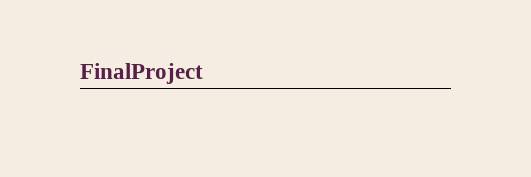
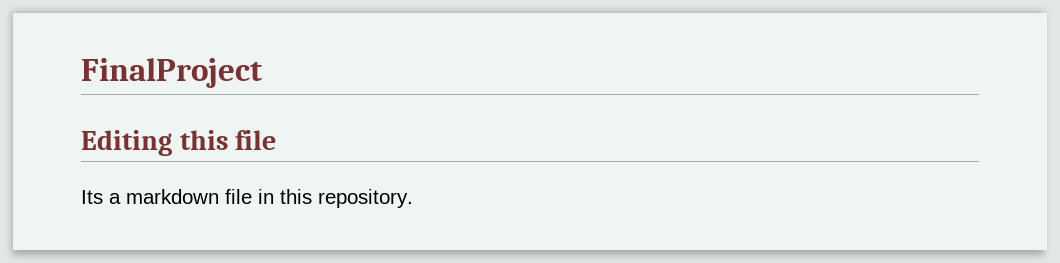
+ Editing this file
+ Its a markdown file in this repository.

